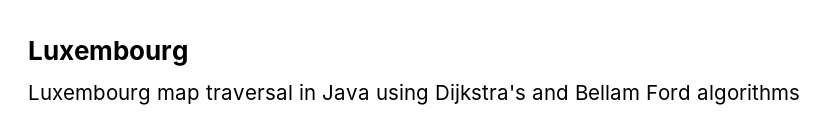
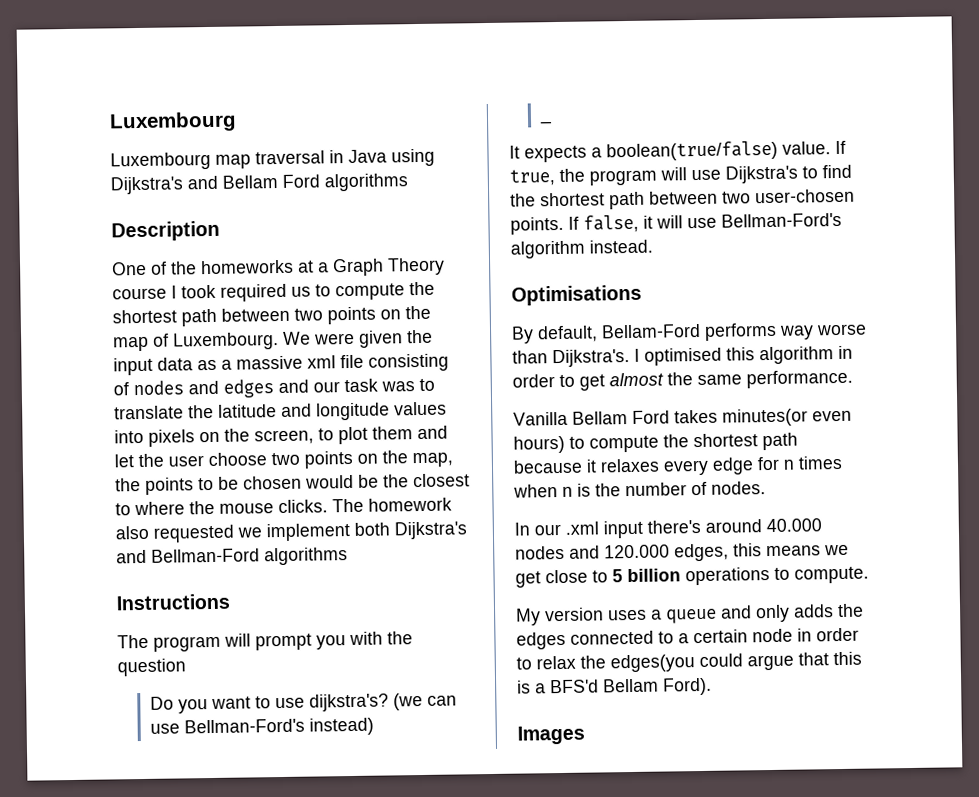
+ Description
+ One of the homeworks at a Graph Theory course I took required us to compute the shortest path between two points on the map of Luxembourg. We were given the input data as a massive xml file consisting of nodes and edges and our task was to translate the latitude and longitude values into pixels on the screen, to plot them and let the user choose two points on the map, the points to be chosen would be the closest to where the mouse clicks. The homework also requested we implement both Dijkstra's and Bellman-Ford algorithms
+ Instructions
+ The program will prompt you with the question
+ Do you want to use dijkstra's? (we can use Bellman-Ford's instead)
+ _
+ It expects a boolean(true/false) value. If true, the program will use Dijkstra's to find the shortest path between two user-chosen points. If false, it will use Bellman-Ford's algorithm instead.
+ Optimisations
+ By default, Bellam-Ford performs way worse than Dijkstra's. I optimised this algorithm in order to get almost the same performance.
+ Vanilla Bellam Ford takes minutes(or even hours) to compute the shortest path because it relaxes every edge for n times when n is the number of nodes.
+ In our .xml input there's around 40.000 nodes and 120.000 edges, this means we get close to 5 billion operations to compute.
+ My version uses a queue and only adds the edges connected to a certain node in order to relax the edges(you could argue that this is a BFS'd Bellam Ford).
+ Images

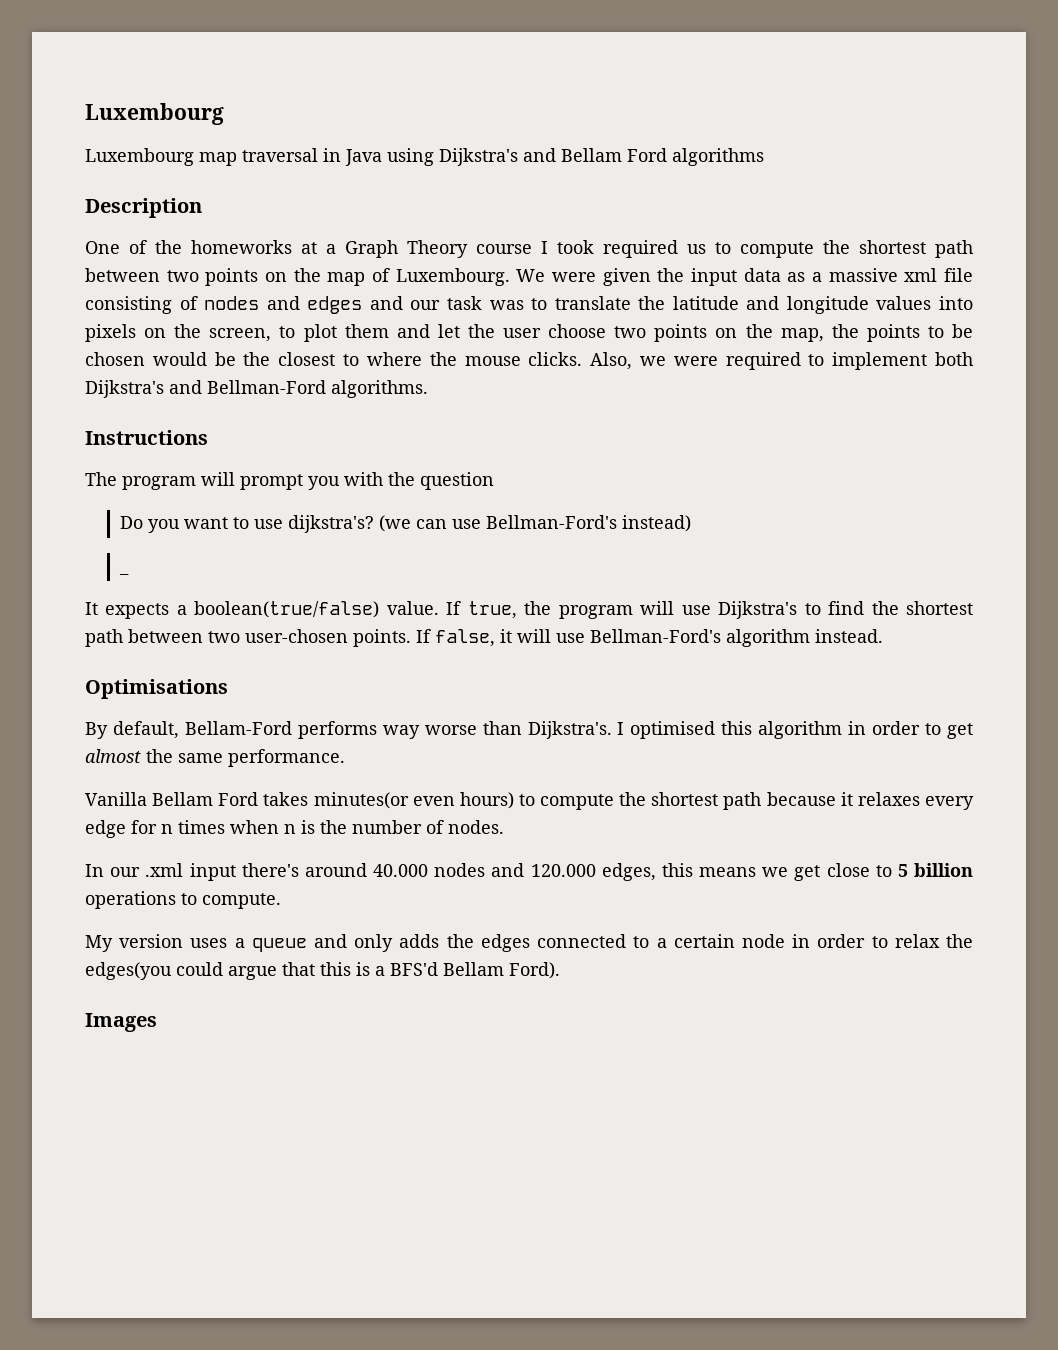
- The homework also requested we implement both Dijkstra's and Bellman-Ford algorithms
+ Also, we were required to implement both Dijkstra's and Bellman-Ford algorithms.

